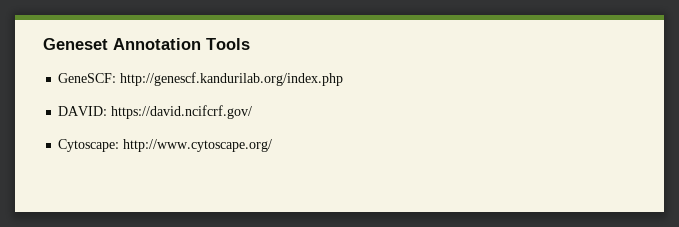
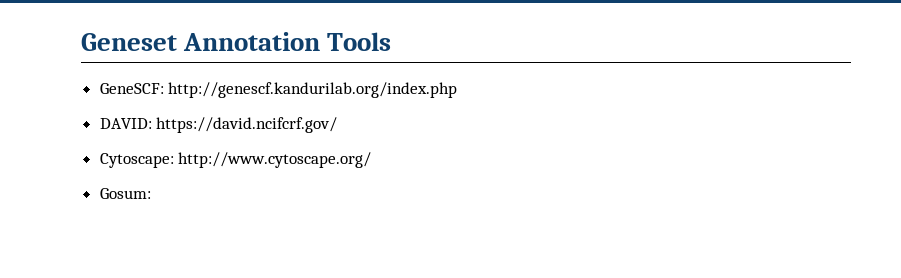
+ Gosum:

